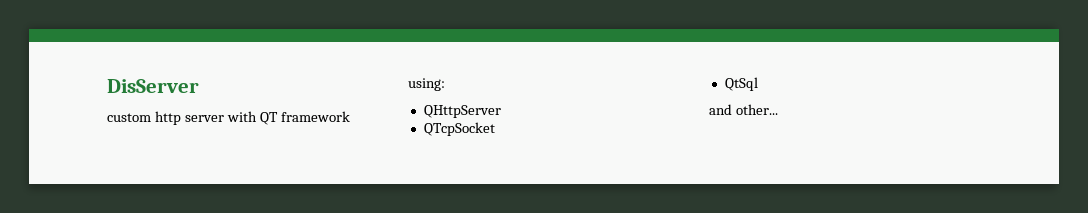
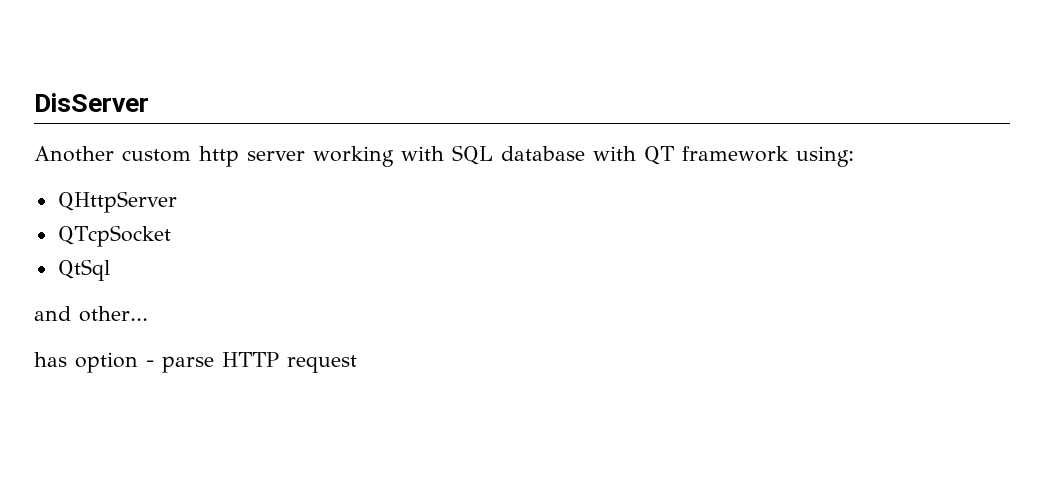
- custom http server with QT framework using:
+ Another custom http server working with SQL database with QT framework using:
+ has option - parse HTTP request

